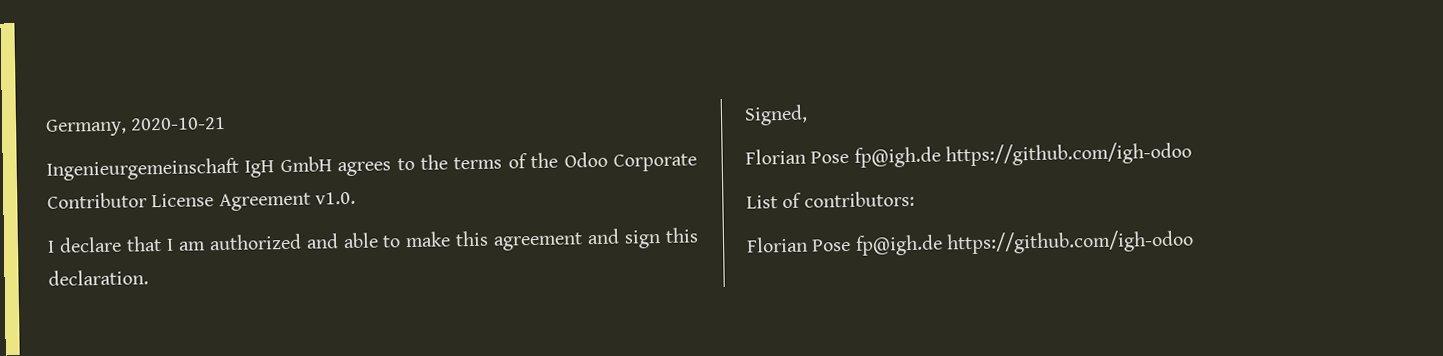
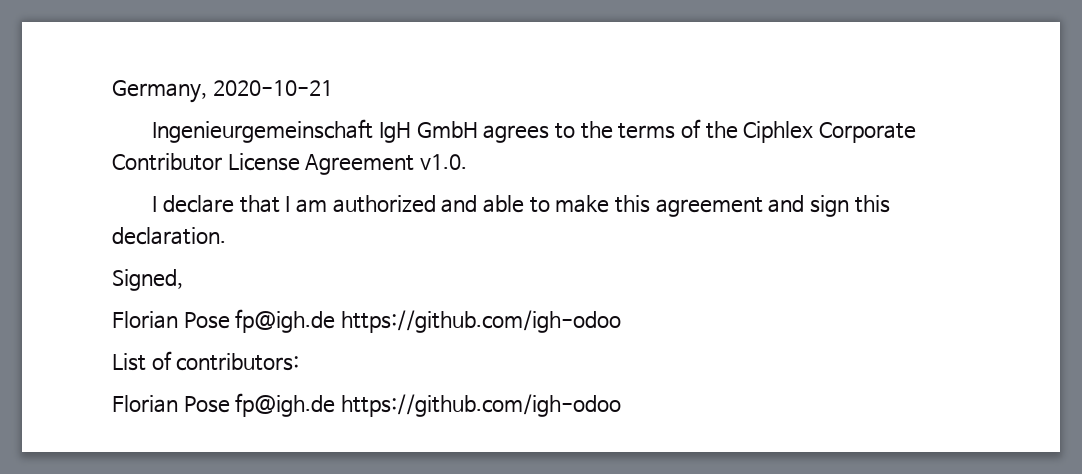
- Ingenieurgemeinschaft IgH GmbH agrees to the terms of the Odoo Corporate Contributor License Agreement v1.0.
+ Ingenieurgemeinschaft IgH GmbH agrees to the terms of the Ciphlex Corporate Contributor License Agreement v1.0.

